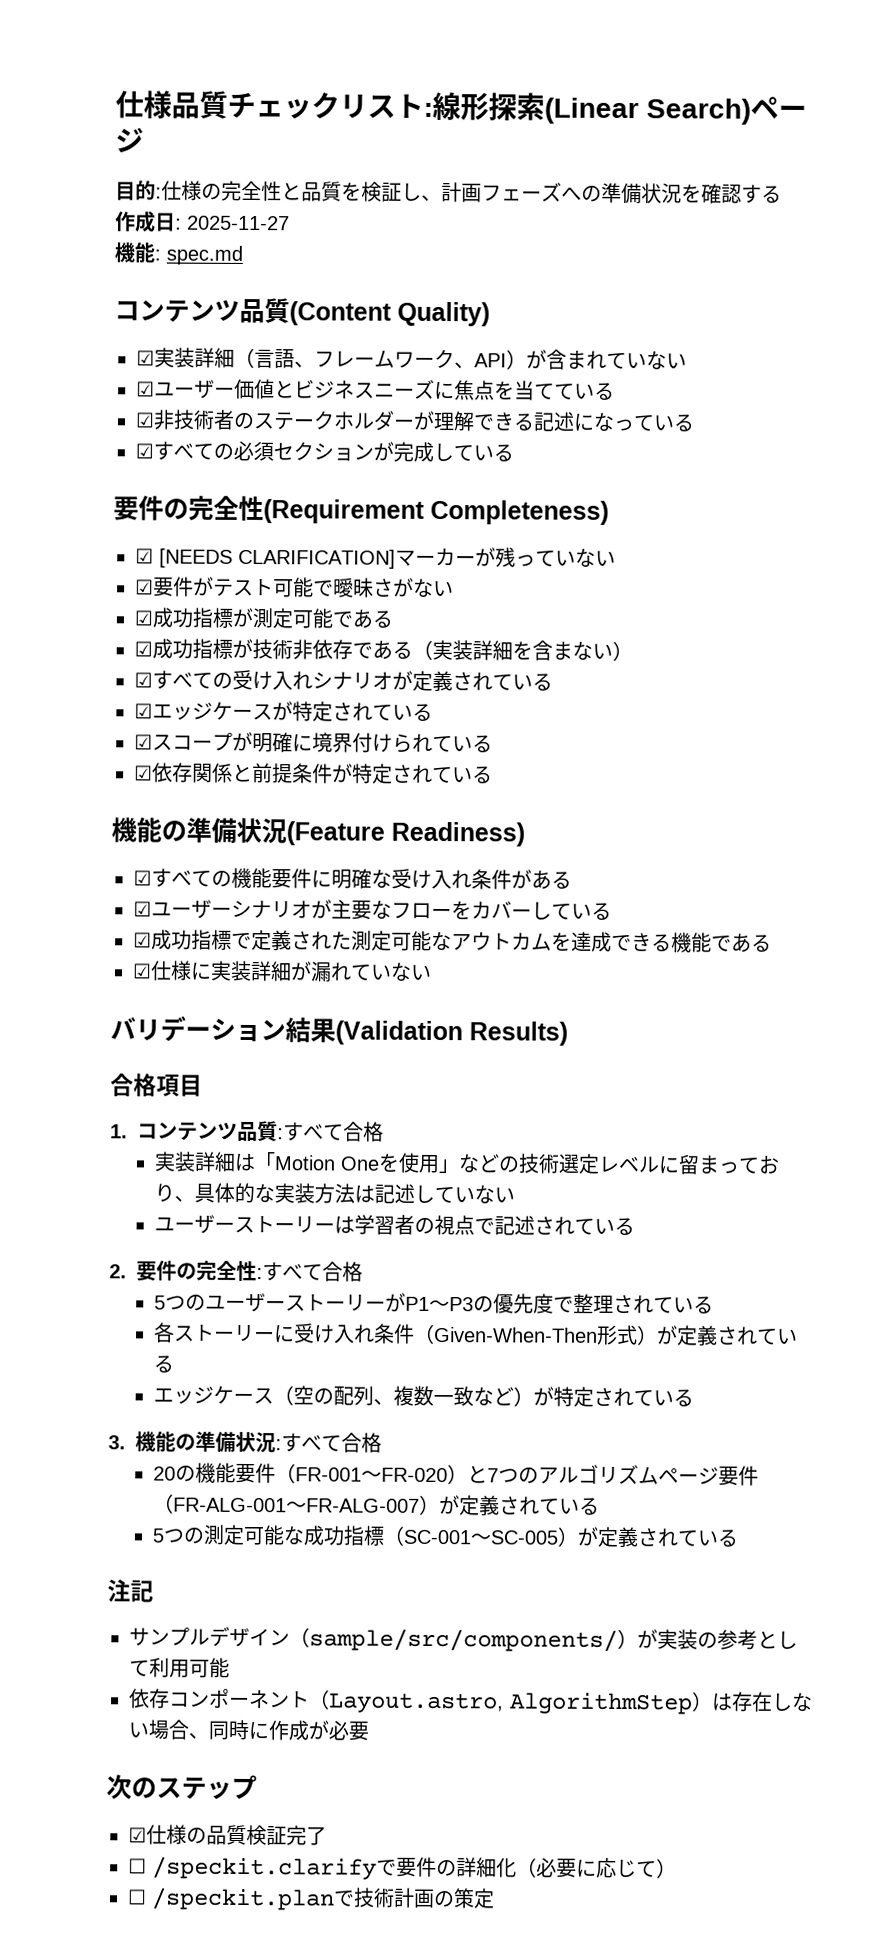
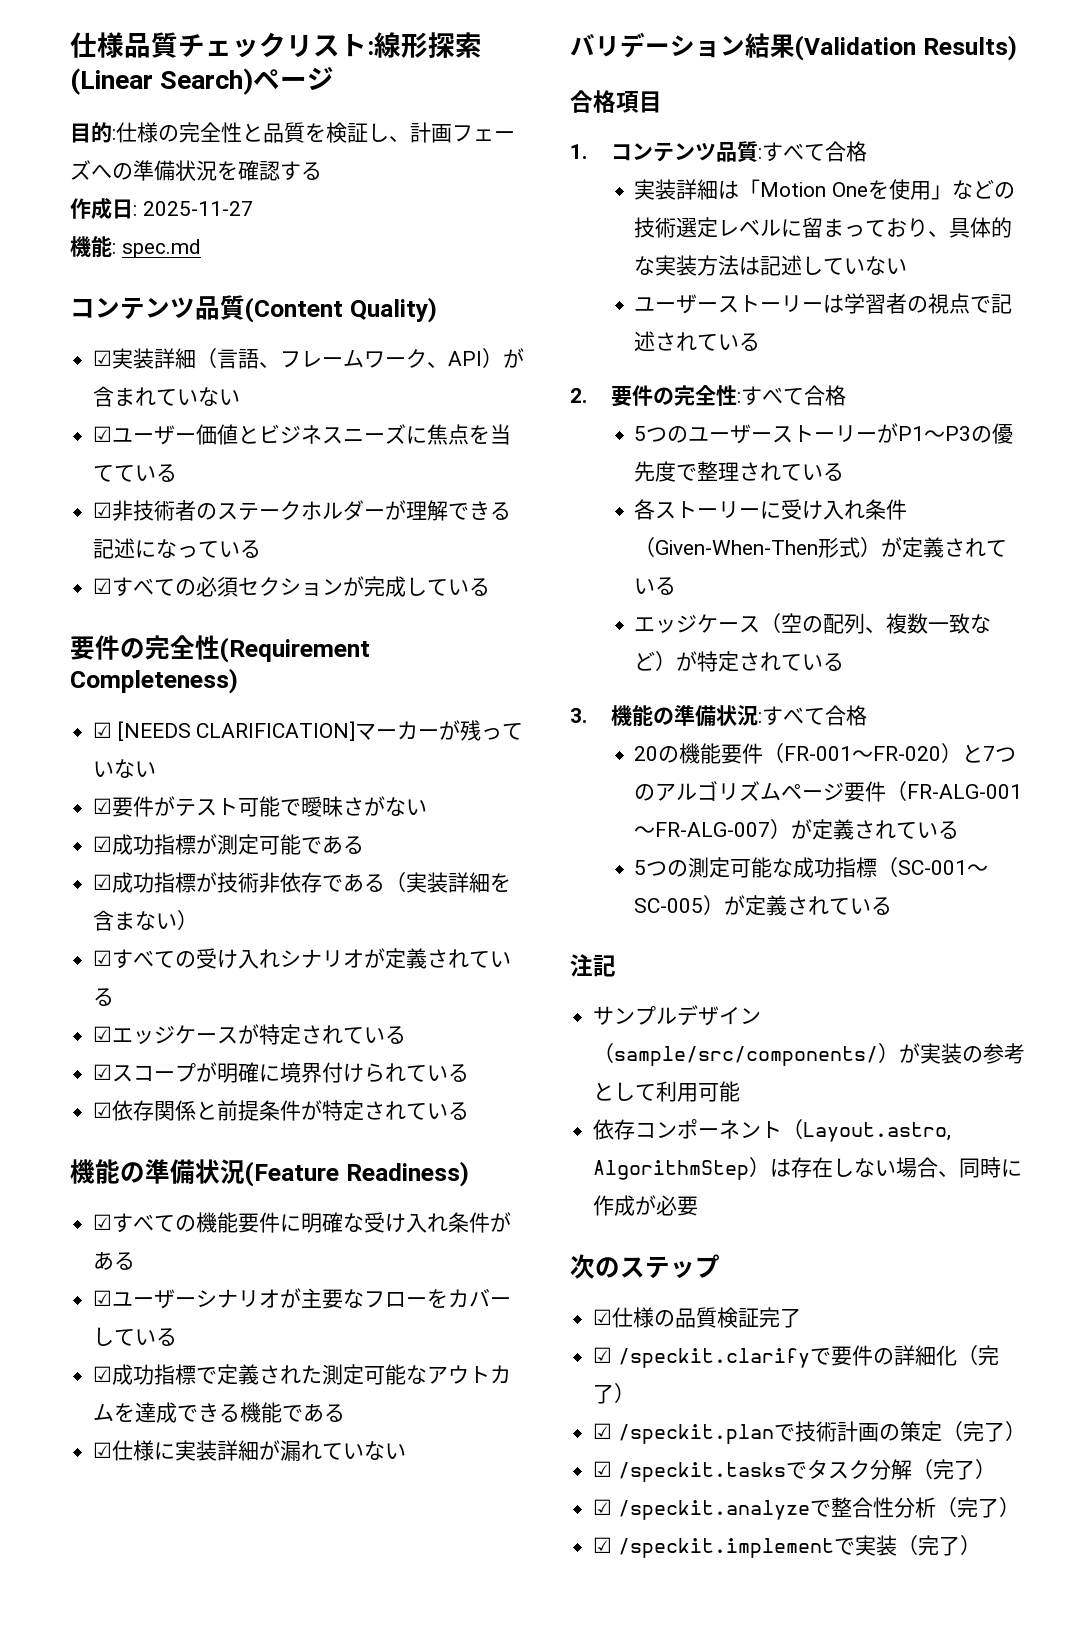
- ☐ /speckit.clarifyで要件の詳細化（必要に応じて）
- ☐ /speckit.planで技術計画の策定
+ ☑ /speckit.clarifyで要件の詳細化（完了）
+ ☑ /speckit.planで技術計画の策定（完了）
+ ☑ /speckit.tasksでタスク分解（完了）
+ ☑ /speckit.analyzeで整合性分析（完了）
+ ☑ /speckit.implementで実装（完了）

